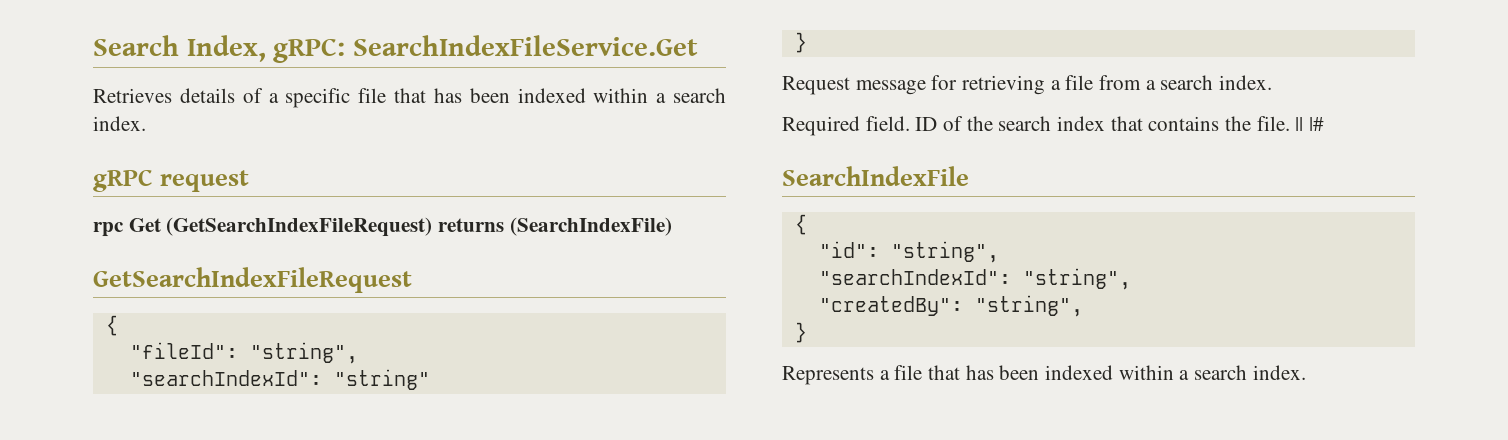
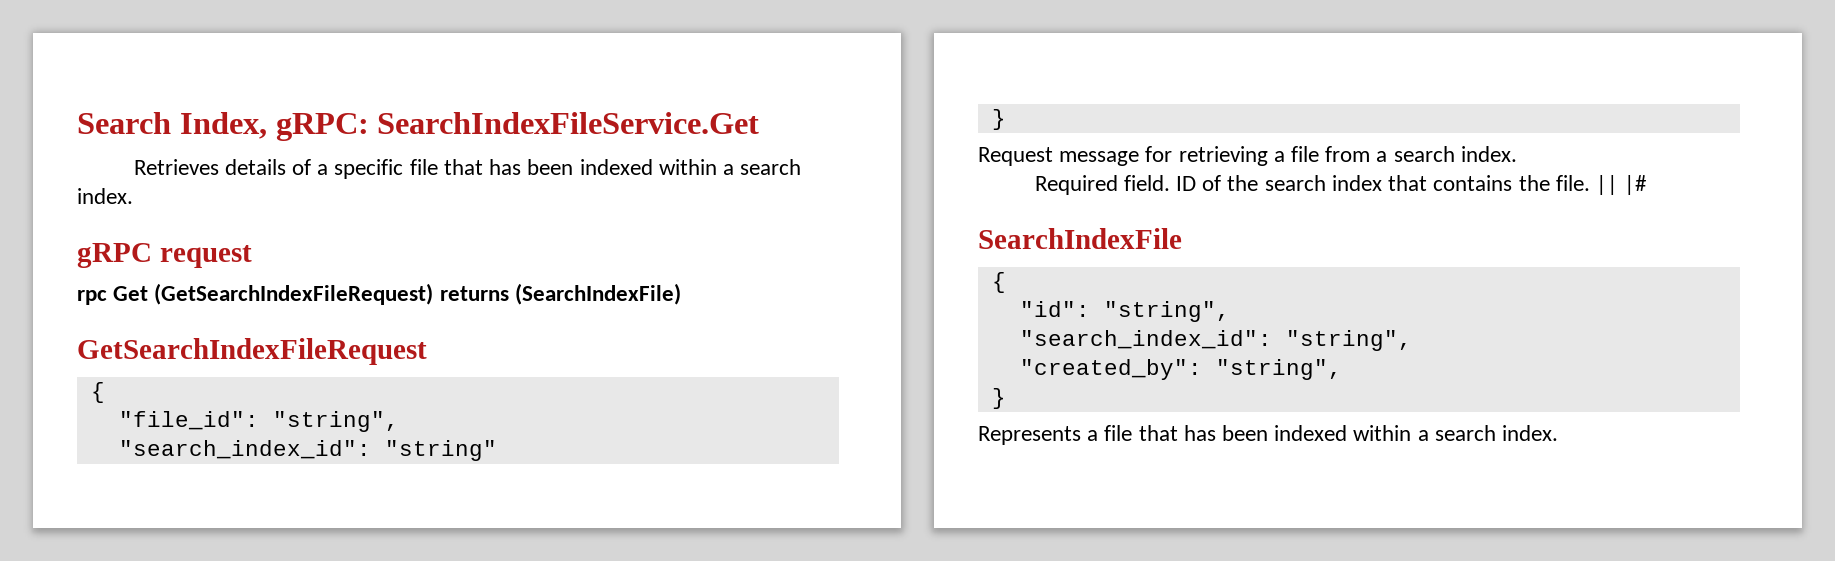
- "fileId": "string",
- "searchIndexId": "string"
+ "file_id": "string",
+ "search_index_id": "string"
- "searchIndexId": "string",
- "createdBy": "string",
+ "search_index_id": "string",
+ "created_by": "string",

